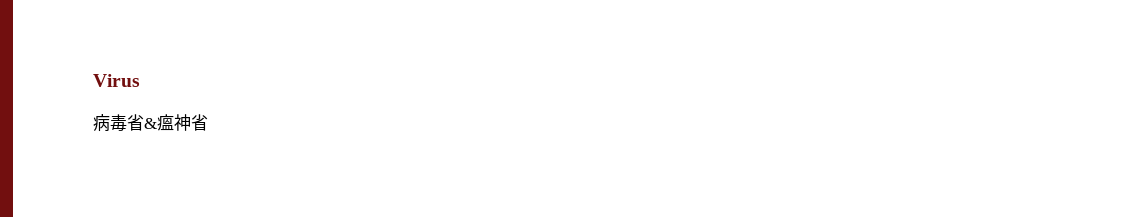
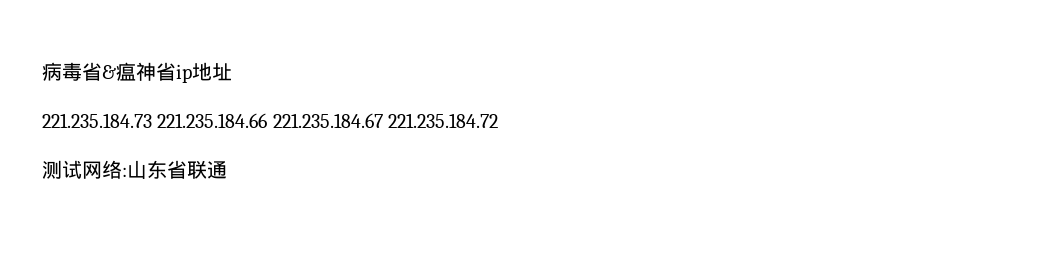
- Virus
- 病毒省&瘟神省
+ 病毒省&瘟神省ip地址
+ 221.235.184.73 221.235.184.66 221.235.184.67 221.235.184.72
+ 测试网络:山东省联通

